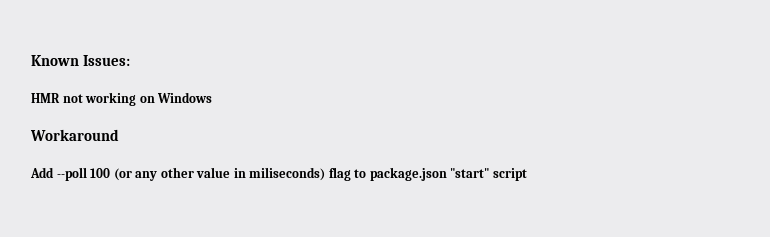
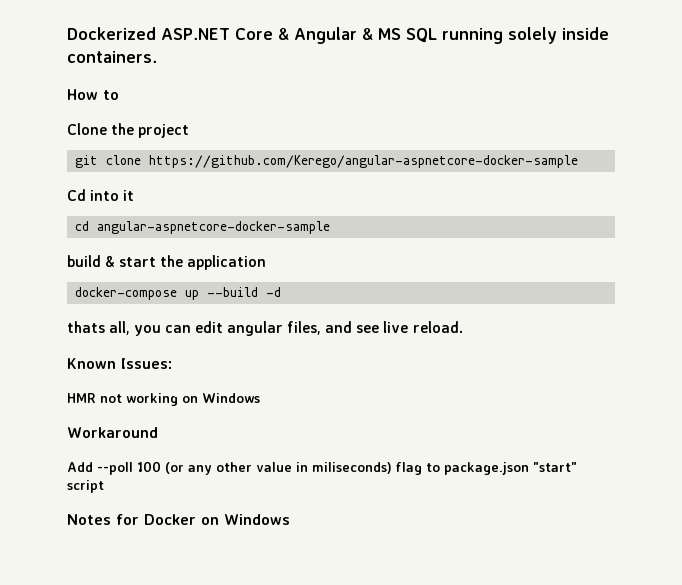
+ Dockerized ASP.NET Core & Angular & MS SQL running solely inside containers.
+ How to
+ Clone the project
+ git clone https://github.com/Kerego/angular-aspnetcore-docker-sample
+ Cd into it
+ cd angular-aspnetcore-docker-sample
+ build & start the application
+ docker-compose up --build -d
+ thats all, you can edit angular files, and see live reload.
+ Notes for Docker on Windows

